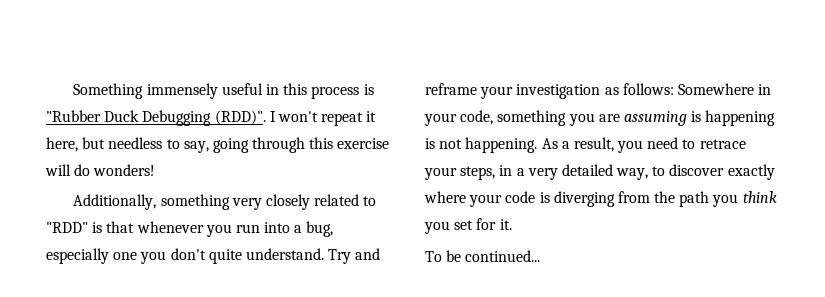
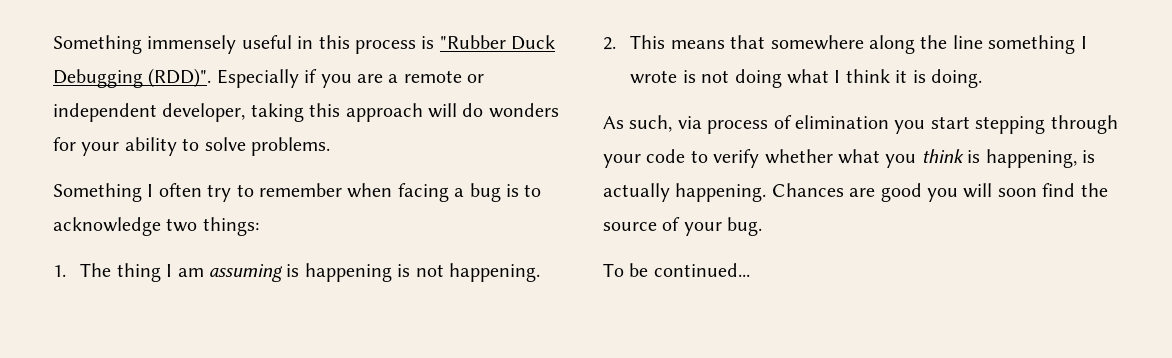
- I won't repeat it here, but needless to say, going through this exercise will do wonders!
- Additionally, something very closely related to "RDD" is that whenever you run into a bug, especially one you don't quite understand. Try and reframe your investigation as follows: Somewhere in your code, something you are assuming is happening is not happening. As a result, you need to retrace your steps, in a very detailed way, to discover exactly where your code is diverging from the path you think you set for it.
+ Especially if you are a remote or independent developer, taking this approach will do wonders for your ability to solve problems.
+ Something I often try to remember when facing a bug is to acknowledge two things:
+ 1. The thing I am assuming is happening is not happening.
+ 2. This means that somewhere along the line something I wrote is not doing what I think it is doing.
+ As such, via process of elimination you start stepping through your code to verify whether what you think is happening, is actually happening. Chances are good you will soon find the source of your bug.

